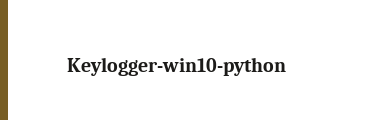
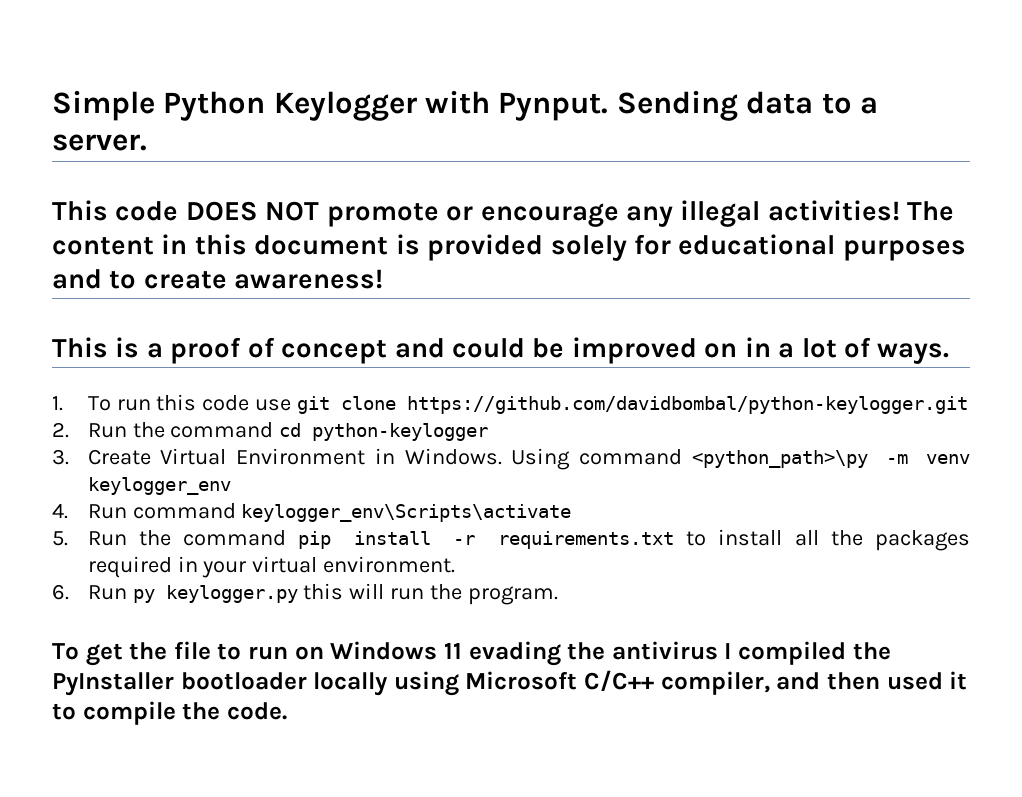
- Keylogger-win10-python
+ Simple Python Keylogger with Pynput. Sending data to a server.
+ This code DOES NOT promote or encourage any illegal activities! The content in this document is provided solely for educational purposes and to create awareness!
+ This is a proof of concept and could be improved on in a lot of ways.
+ 1. To run this code use git clone https://github.com/davidbombal/python-keylogger.git
+ 2. Run the command cd python-keylogger
+ 3. Create Virtual Environment in Windows. Using command <python_path>\py -m venv keylogger_env
+ 4. Run command keylogger_env\Scripts\activate
+ 5. Run the command pip install -r requirements.txt to install all the packages required in your virtual environment.
+ 6. Run py keylogger.py this will run the program.
+ To get the file to run on Windows 11 evading the antivirus I compiled the PyInstaller bootloader locally using Microsoft C/C++ compiler, and then used it to compile the code.

